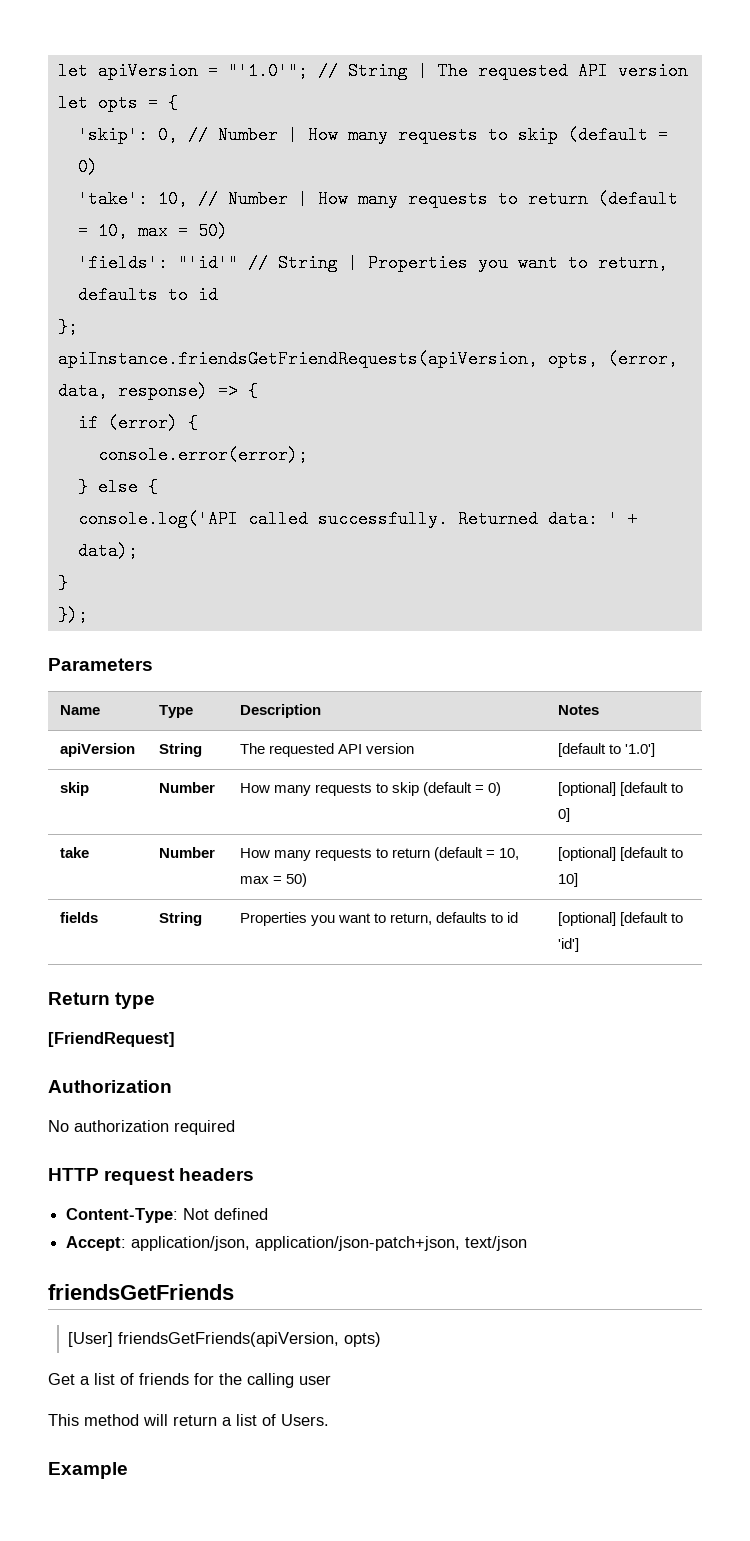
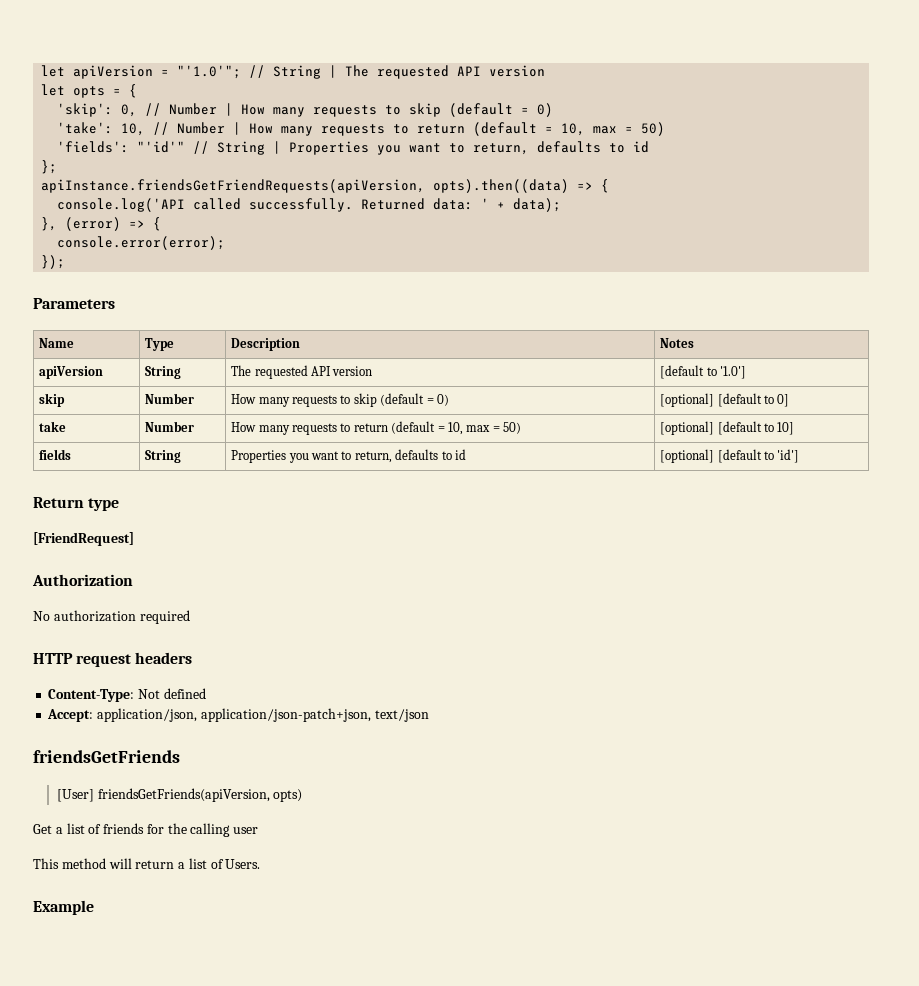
- apiInstance.friendsGetFriendRequests(apiVersion, opts, (error, data, response) => {
- if (error) {
- console.error(error);
- } else {
+ apiInstance.friendsGetFriendRequests(apiVersion, opts).then((data) => {
  Returned data: ' + data);
- }
+ }, (error) => {
+ console.error(error);

